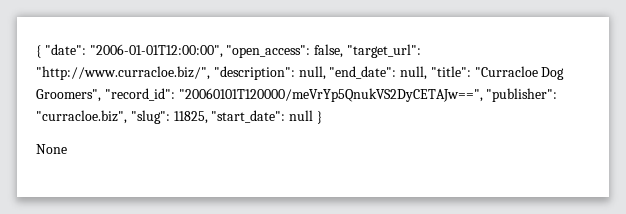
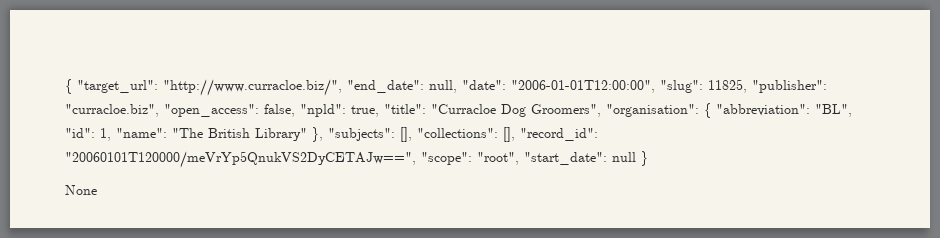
- { "date": "2006-01-01T12:00:00", "open_access": false, "target_url": "http://www.curracloe.biz/", "description": null, "end_date": null, "title": "Curracloe Dog Groomers", "record_id": "20060101T120000/meVrYp5QnukVS2DyCETAJw==", "publisher": "curracloe.biz", "slug": 11825, "start_date": null }
+ { "target_url": "http://www.curracloe.biz/", "end_date": null, "date": "2006-01-01T12:00:00", "slug": 11825, "publisher": "curracloe.biz", "open_access": false, "npld": true, "title": "Curracloe Dog Groomers", "organisation": { "abbreviation": "BL", "id": 1, "name": "The British Library" }, "subjects": [], "collections": [], "record_id": "20060101T120000/meVrYp5QnukVS2DyCETAJw==", "scope": "root", "start_date": null }

